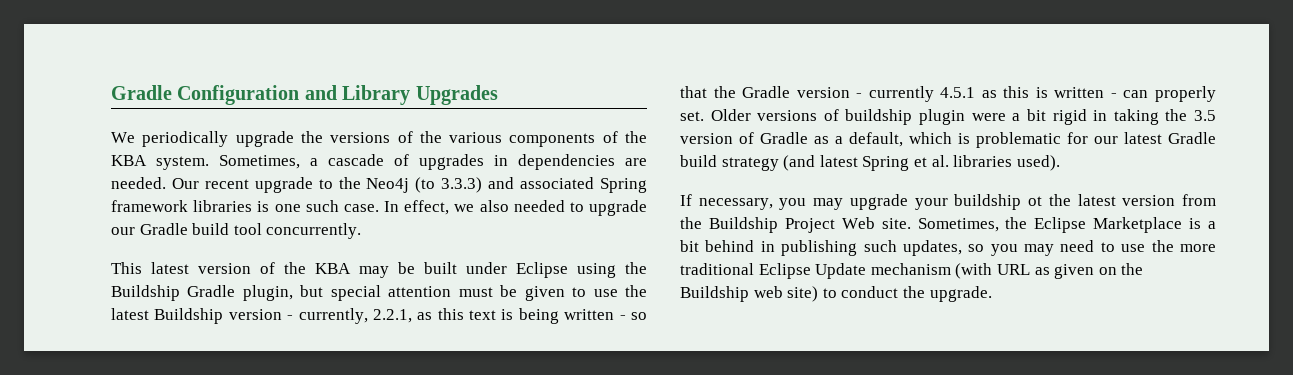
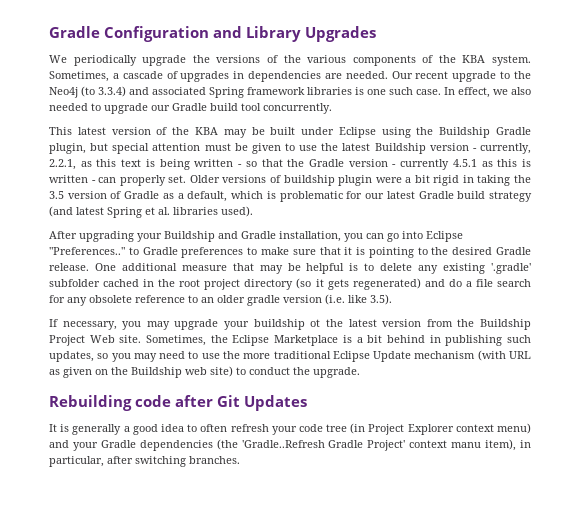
- Our recent upgrade to the Neo4j (to 3.3.3) and associated Spring framework libraries is one such case.
+ Our recent upgrade to the Neo4j (to 3.3.4) and associated Spring framework libraries is one such case.
+ After upgrading your Buildship and Gradle installation, you can go into Eclipse "Preferences.." to Gradle preferences to make sure that it is pointing to the desired Gradle release. One additional measure that may be helpful is to delete any existing '.gradle' subfolder cached in the root project directory (so it gets regenerated) and do a file search for any obsolete reference to an older gradle version (i.e. like 3.5).
+ Rebuilding code after Git Updates
+ It is generally a good idea to often refresh your code tree (in Project Explorer context menu) and your Gradle dependencies (the 'Gradle..Refresh Gradle Project' context manu item), in particular, after switching branches.

